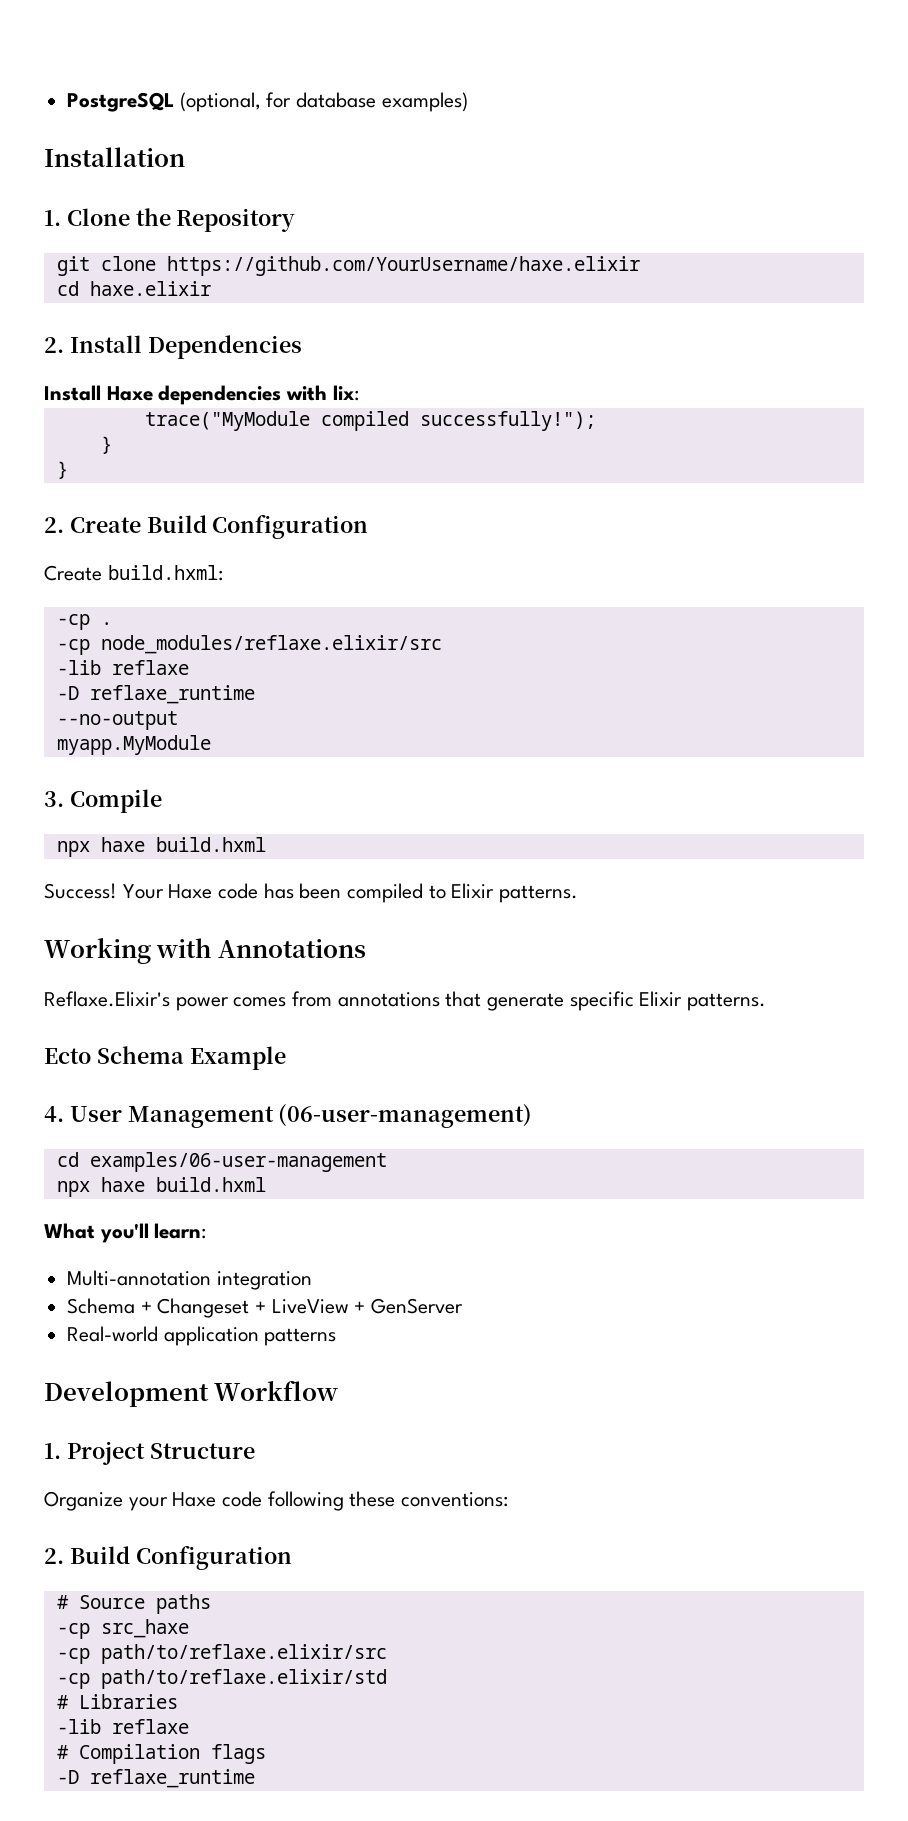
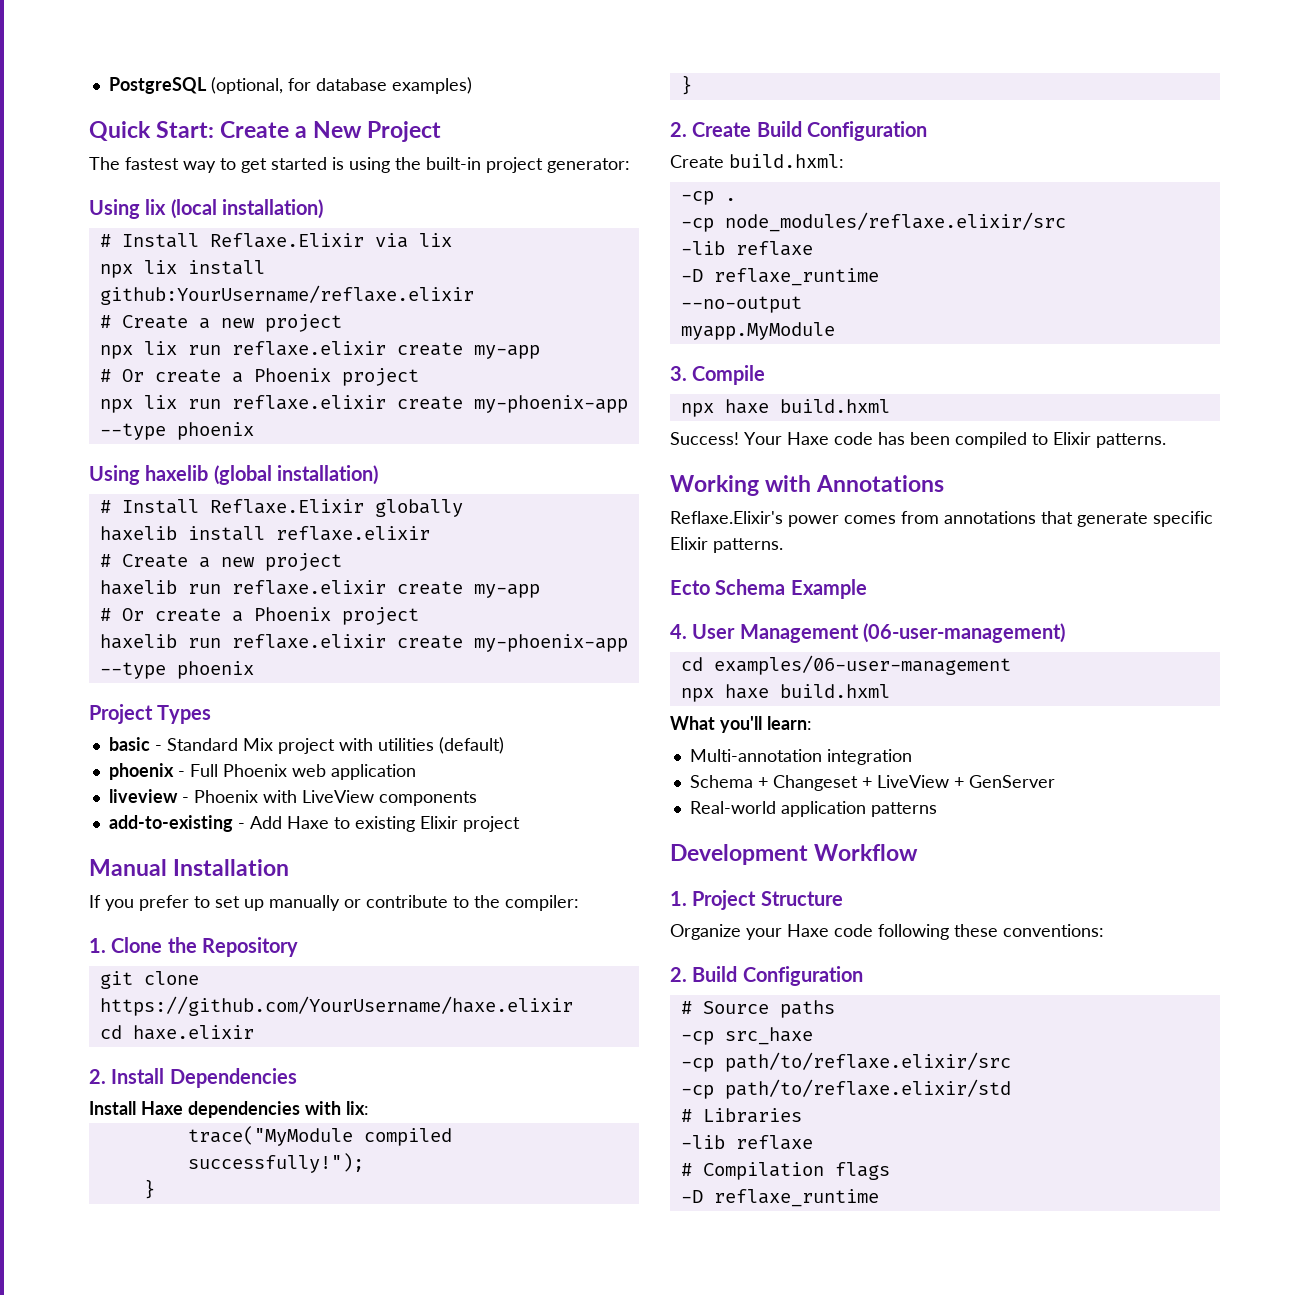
- Installation
+ Quick Start: Create a New Project
+ The fastest way to get started is using the built-in project generator:
+ Using lix (local installation)
+ # Install Reflaxe.Elixir via lix
+ npx lix install github:YourUsername/reflaxe.elixir
+ # Create a new project
+ npx lix run reflaxe.elixir create my-app
+ # Or create a Phoenix project
+ npx lix run reflaxe.elixir create my-phoenix-app --type phoenix
+ Using haxelib (global installation)
+ # Install Reflaxe.Elixir globally
+ haxelib install reflaxe.elixir
+ # Create a new project
+ haxelib run reflaxe.elixir create my-app
+ # Or create a Phoenix project
+ haxelib run reflaxe.elixir create my-phoenix-app --type phoenix
+ Project Types
+ basic - Standard Mix project with utilities (default)
+ phoenix - Full Phoenix web application
+ liveview - Phoenix with LiveView components
+ add-to-existing - Add Haxe to existing Elixir project
+ Manual Installation
+ If you prefer to set up manually or contribute to the compiler:

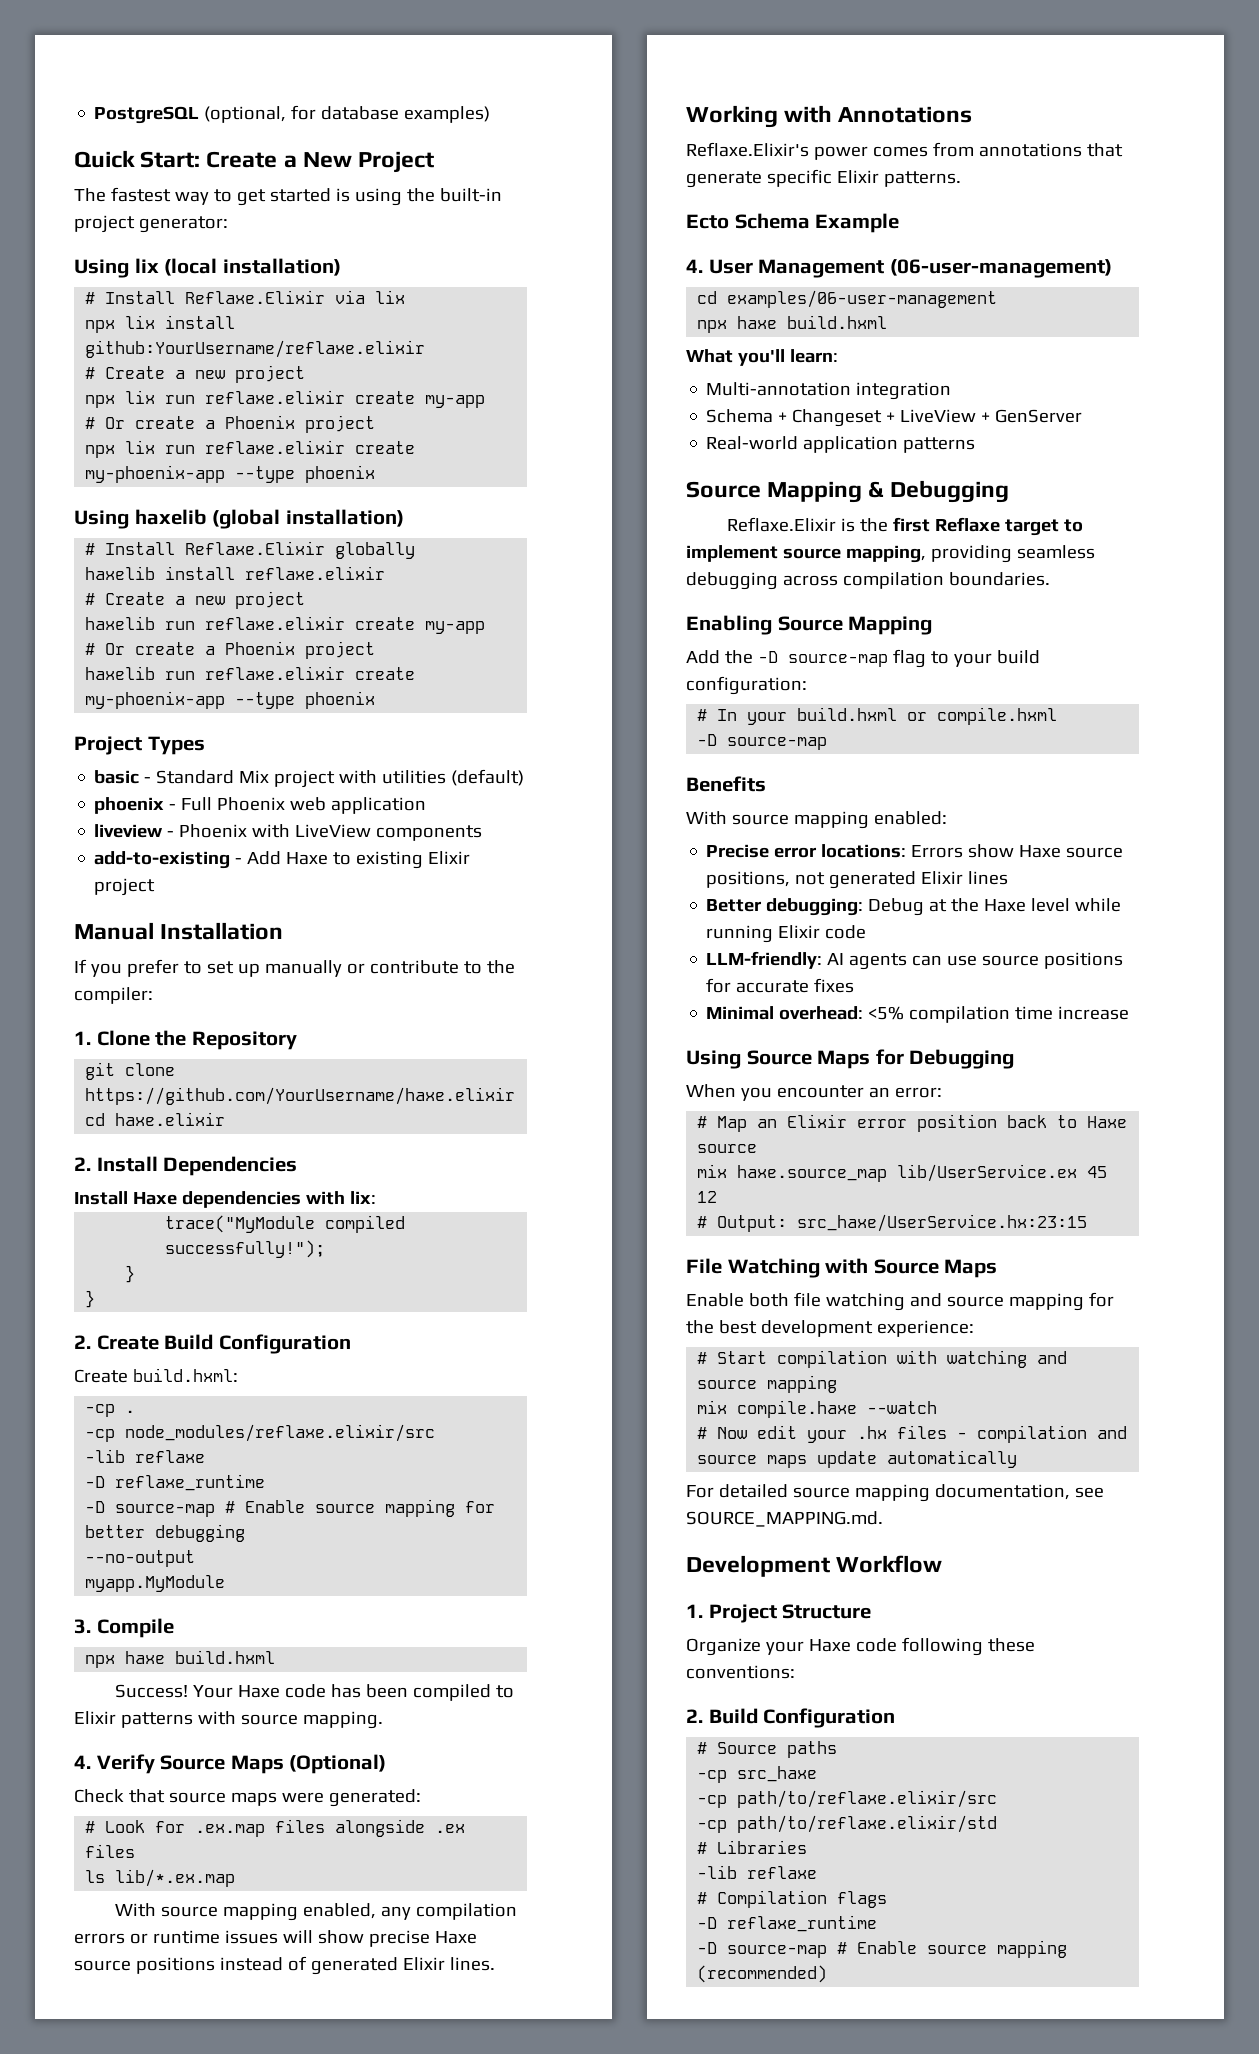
+ -D source-map # Enable source mapping for better debugging
- Your Haxe code has been compiled to Elixir patterns.
+ Your Haxe code has been compiled to Elixir patterns with source mapping.
+ 4. Verify Source Maps (Optional)
+ Check that source maps were generated:
+ # Look for .ex.map files alongside .ex files
+ ls lib/*.ex.map
+ With source mapping enabled, any compilation errors or runtime issues will show precise Haxe source positions instead of generated Elixir lines.
+ Source Mapping & Debugging
+ Reflaxe.Elixir is the first Reflaxe target to implement source mapping, providing seamless debugging across compilation boundaries.
+ Enabling Source Mapping
+ Add the -D source-map flag to your build configuration:
+ # In your build.hxml or compile.hxml
+ -D source-map
+ Benefits
+ With source mapping enabled:
+ Precise error locations: Errors show Haxe source positions, not generated Elixir lines
+ Better debugging: Debug at the Haxe level while running Elixir code
+ LLM-friendly: AI agents can use source positions for accurate fixes
+ Minimal overhead: <5% compilation time increase
+ Using Source Maps for Debugging
+ When you encounter an error:
+ # Map an Elixir error position back to Haxe source
+ mix haxe.source_map lib/UserService.ex 45 12
+ # Output: src_haxe/UserService.hx:23:15
+ File Watching with Source Maps
+ Enable both file watching and source mapping for the best development experience:
+ # Start compilation with watching and source mapping
+ mix compile.haxe --watch
+ # Now edit your .hx files - compilation and source maps update automatically
+ For detailed source mapping documentation, see SOURCE_MAPPING.md.
+ -D source-map # Enable source mapping (recommended)

